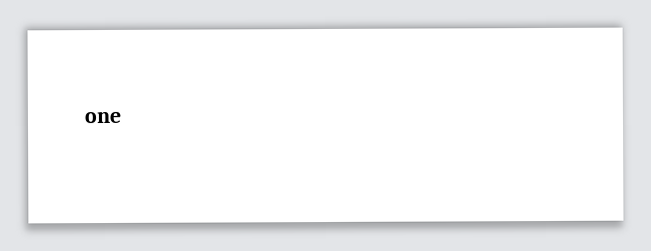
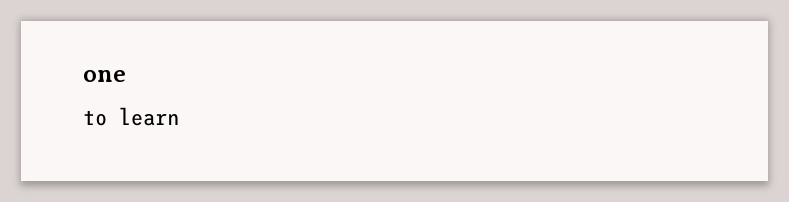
+ to learn

